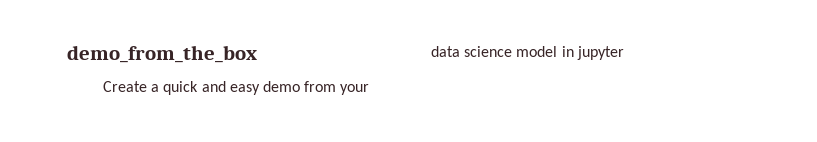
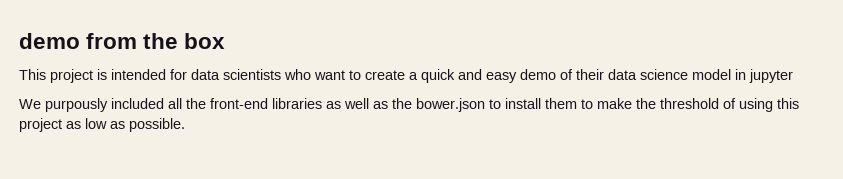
- demo_from_the_box
- Create a quick and easy demo from your data science model in jupyter
+ demo from the box
+ This project is intended for data scientists who want to create a quick and easy demo of their data science model in jupyter
+ We purpously included all the front-end libraries as well as the bower.json to install them to make the threshold of using this project as low as possible.

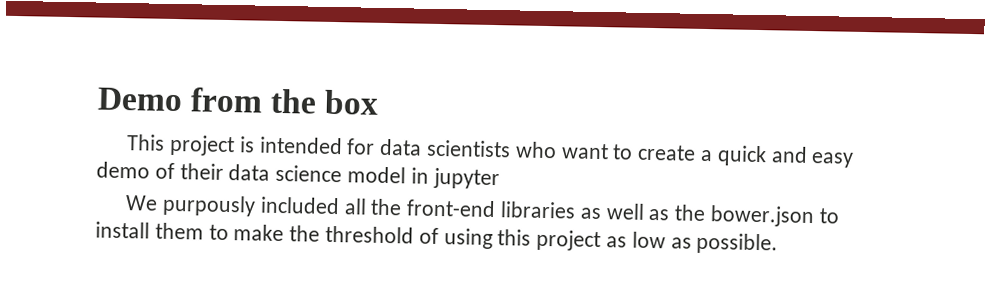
- demo from the box
+ Demo from the box

